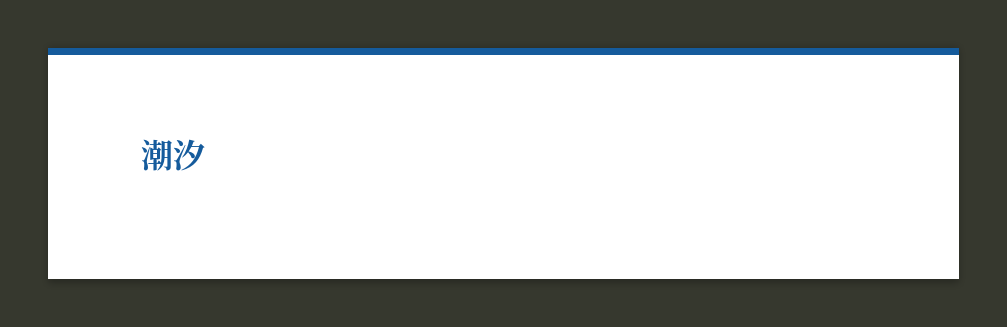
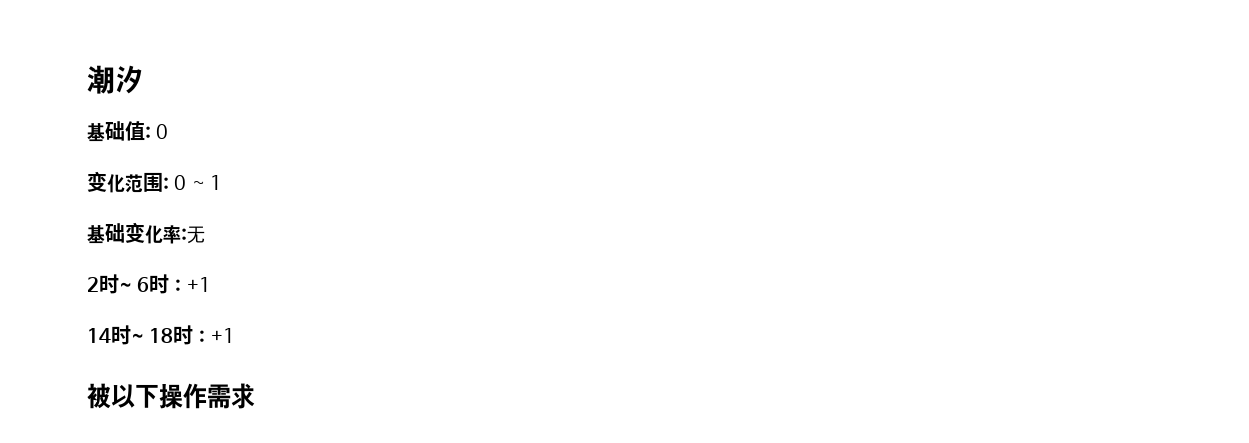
+ 基础值: 0
+ 变化范围: 0 ~ 1
+ 基础变化率:无
+ 2时~ 6时：+1
+ 14时~ 18时：+1
+ 被以下操作需求

